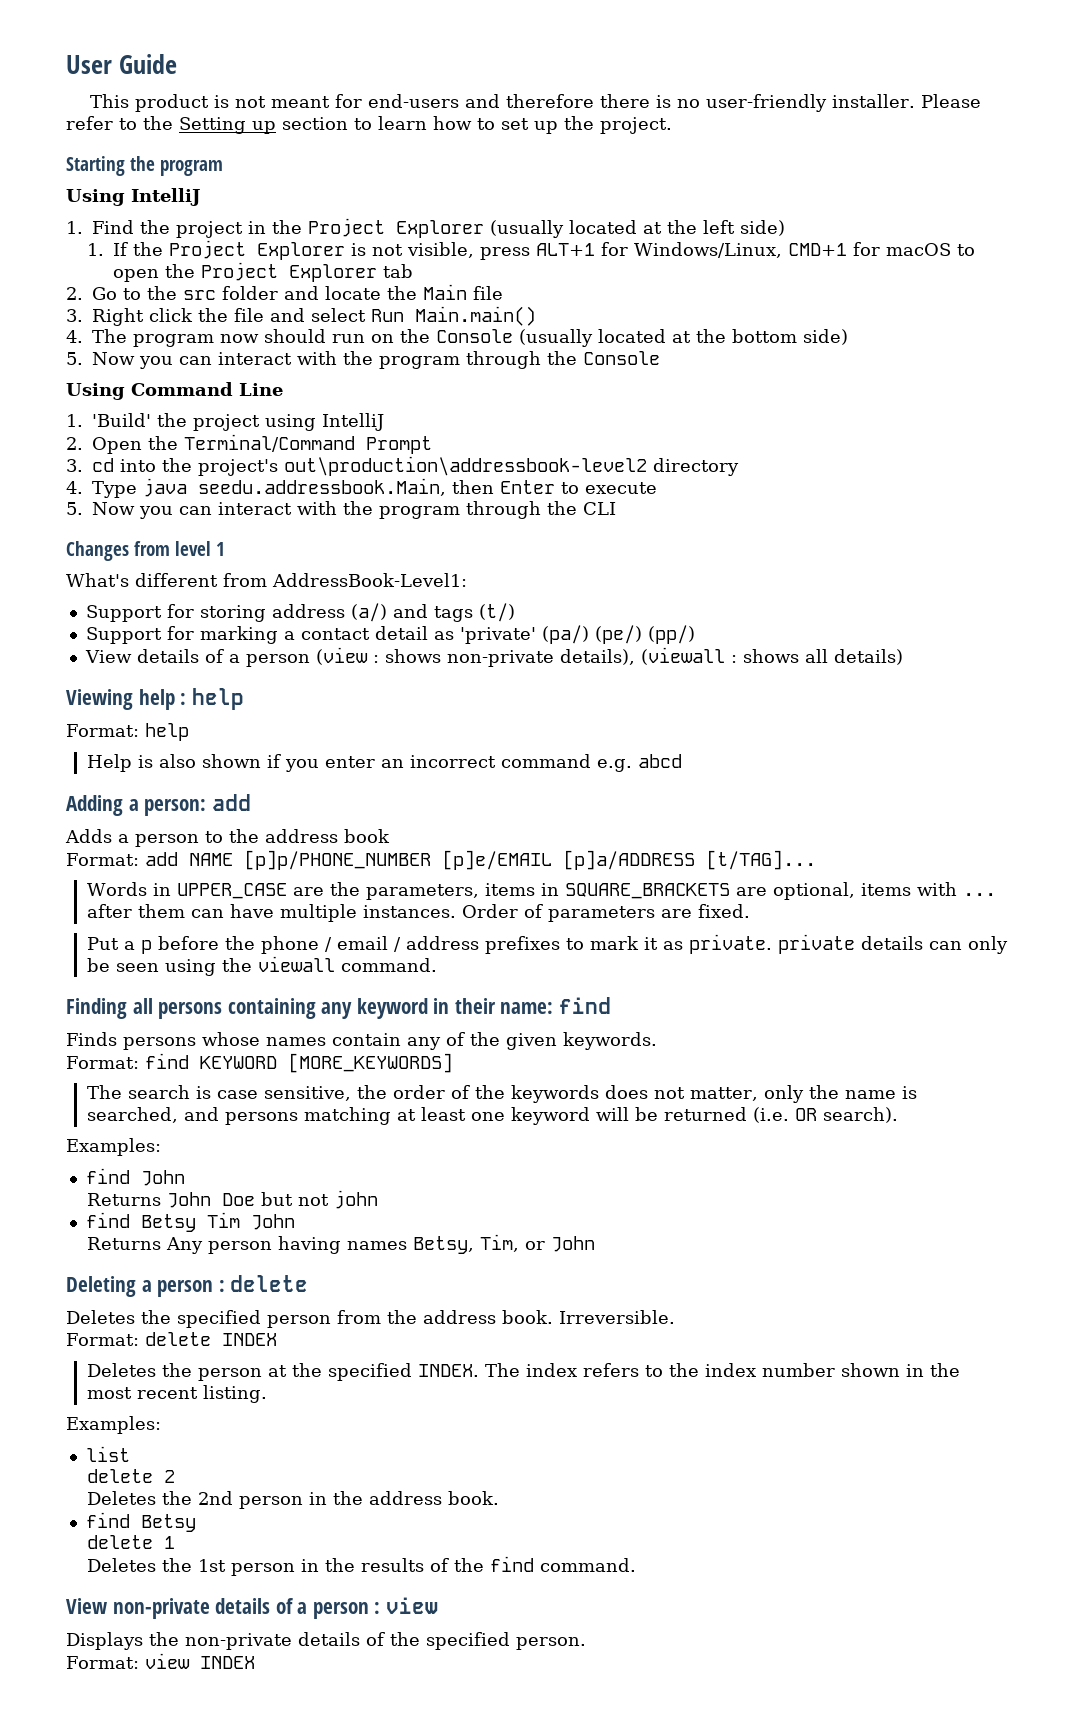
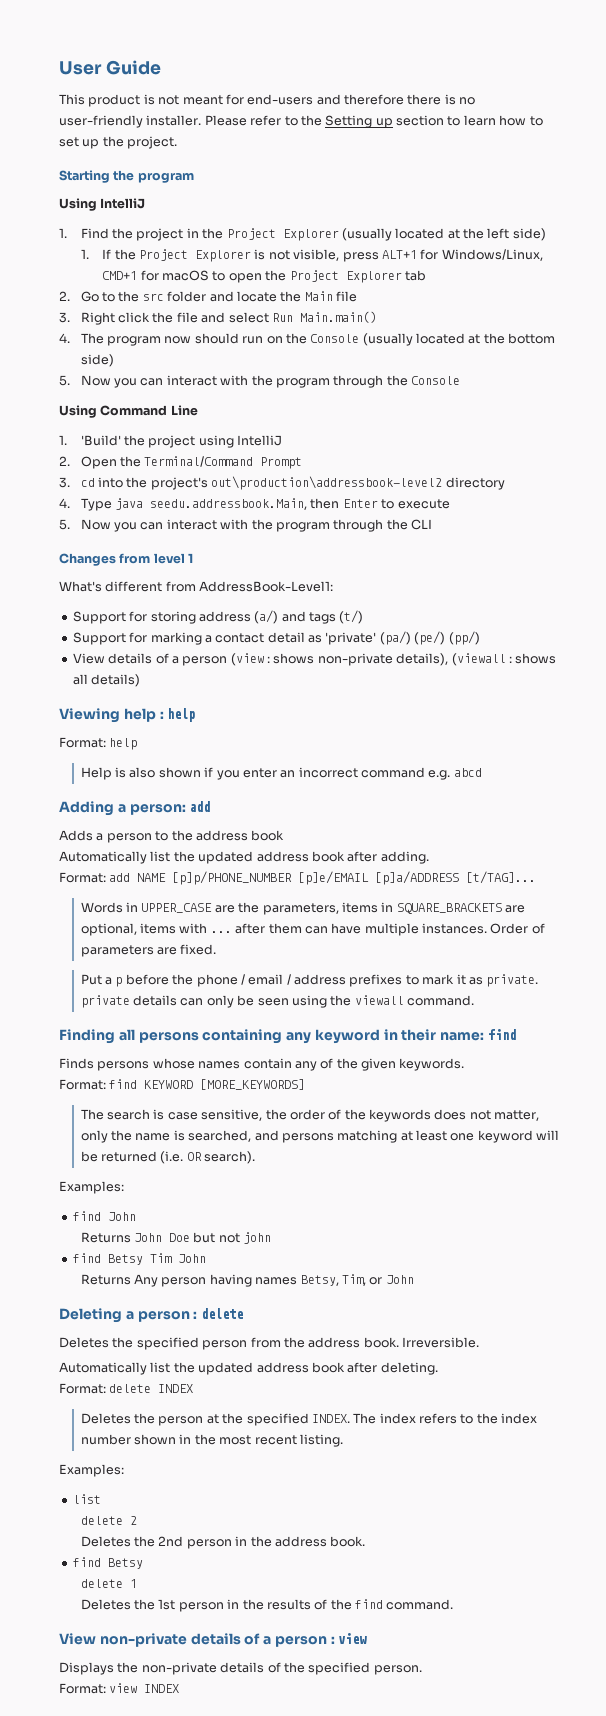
+ Automatically list the updated address book after adding.
+ Automatically list the updated address book after deleting.

